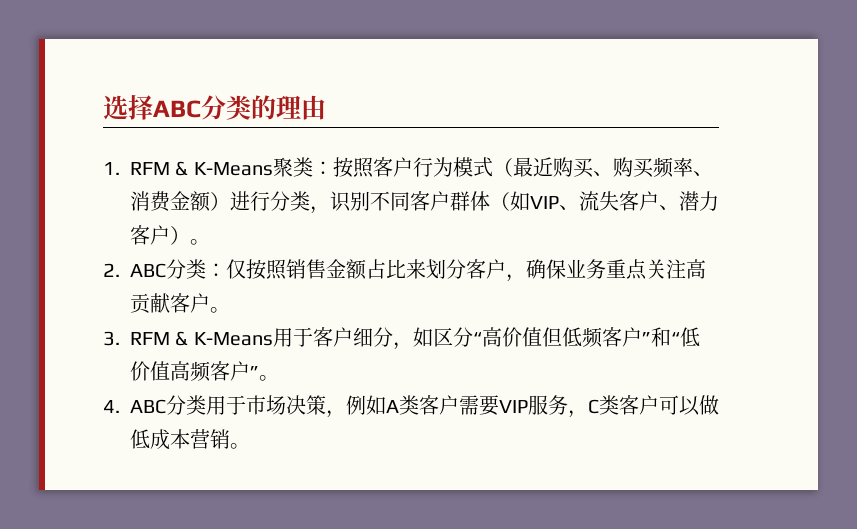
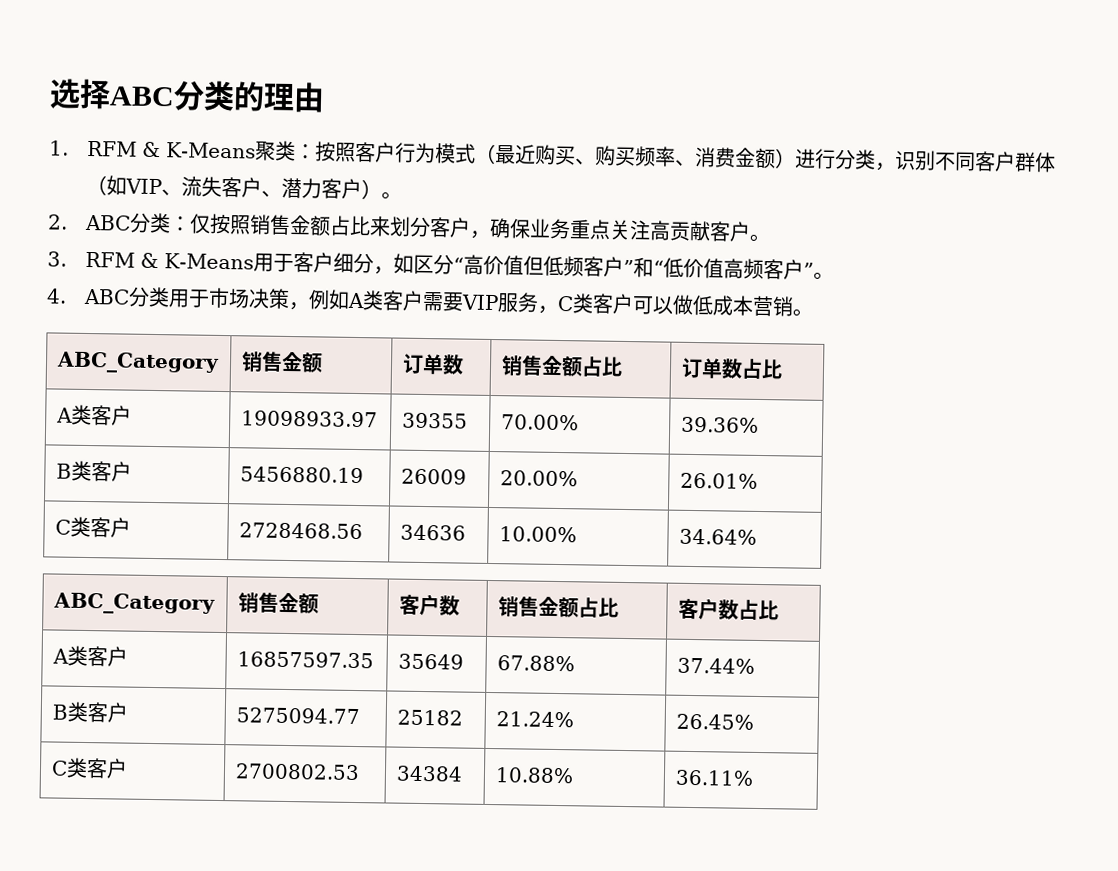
+ ABC_Category | 销售金额 | 订单数 | 销售金额占比 | 订单数占比
+ A类客户 | 19098933.97 | 39355 | 70.00% | 39.36%
+ B类客户 | 5456880.19 | 26009 | 20.00% | 26.01%
+ C类客户 | 2728468.56 | 34636 | 10.00% | 34.64%
+ ABC_Category | 销售金额 | 客户数 | 销售金额占比 | 客户数占比
+ A类客户 | 16857597.35 | 35649 | 67.88% | 37.44%
+ B类客户 | 5275094.77 | 25182 | 21.24% | 26.45%
+ C类客户 | 2700802.53 | 34384 | 10.88% | 36.11%

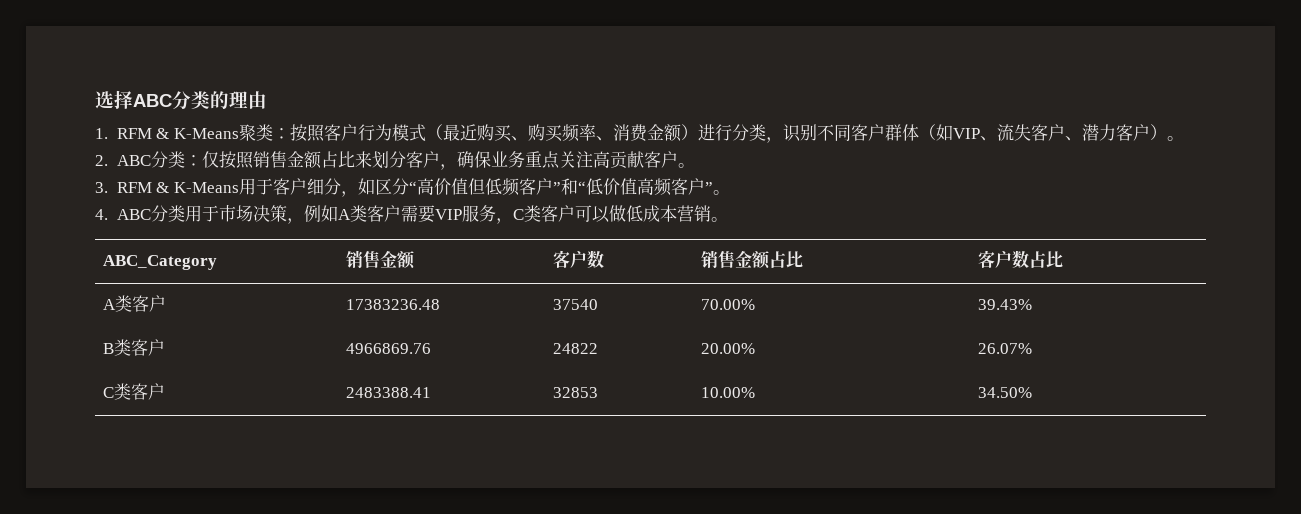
- ABC_Category | 销售金额 | 订单数 | 销售金额占比 | 订单数占比
- A类客户 | 19098933.97 | 39355 | 70.00% | 39.36%
- B类客户 | 5456880.19 | 26009 | 20.00% | 26.01%
- C类客户 | 2728468.56 | 34636 | 10.00% | 34.64%
- A类客户 | 16857597.35 | 35649 | 67.88% | 37.44%
- B类客户 | 5275094.77 | 25182 | 21.24% | 26.45%
- C类客户 | 2700802.53 | 34384 | 10.88% | 36.11%
+ A类客户 | 17383236.48 | 37540 | 70.00% | 39.43%
+ B类客户 | 4966869.76 | 24822 | 20.00% | 26.07%
+ C类客户 | 2483388.41 | 32853 | 10.00% | 34.50%

